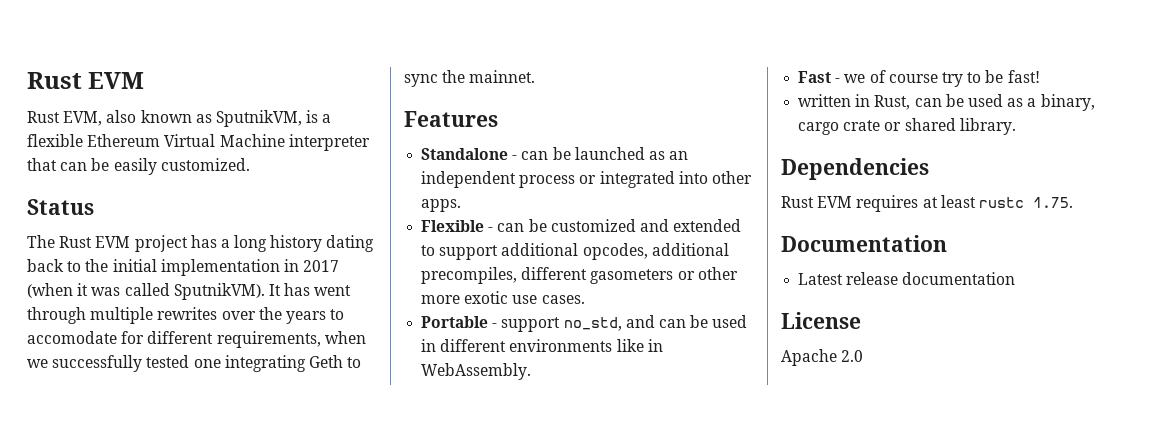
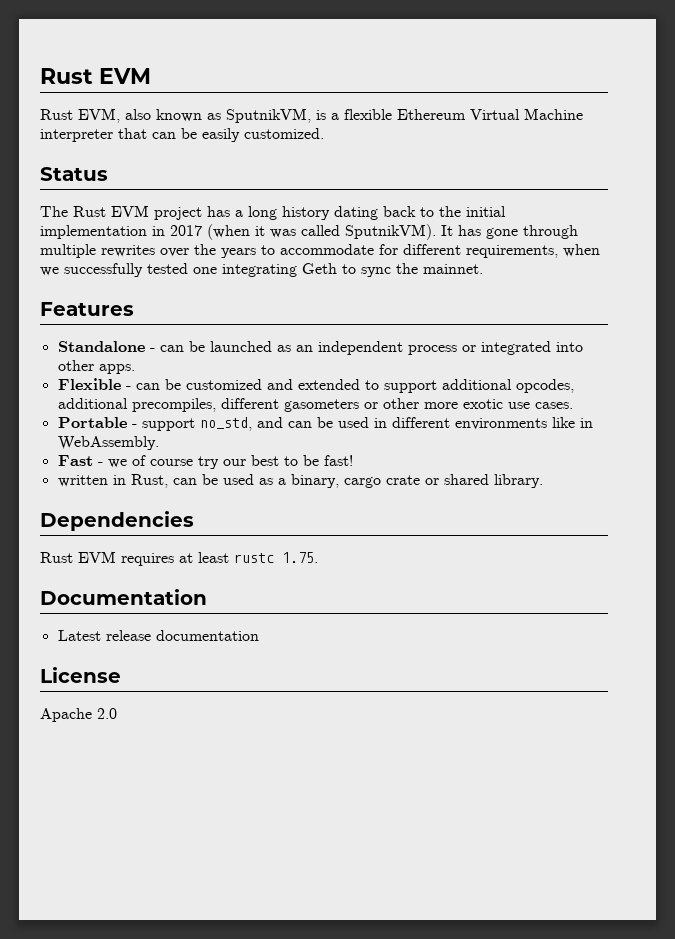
- It has went through multiple rewrites over the years to accomodate for different requirements, when we successfully tested one integrating Geth to sync the mainnet.
+ It has gone through multiple rewrites over the years to accommodate for different requirements, when we successfully tested one integrating Geth to sync the mainnet.
- Fast - we of course try to be fast!
+ Fast - we of course try our best to be fast!

